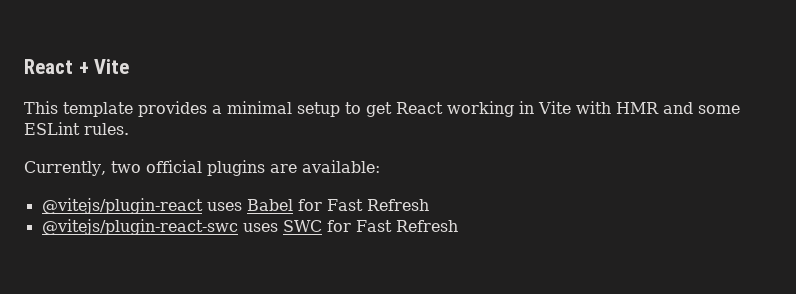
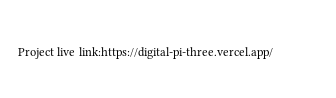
- React + Vite
- This template provides a minimal setup to get React working in Vite with HMR and some ESLint rules.
- Currently, two official plugins are available:
- @vitejs/plugin-react uses Babel for Fast Refresh
- @vitejs/plugin-react-swc uses SWC for Fast Refresh
+ Project live link:https://digital-pi-three.vercel.app/

